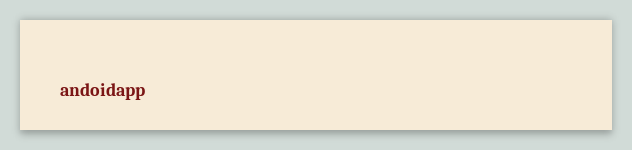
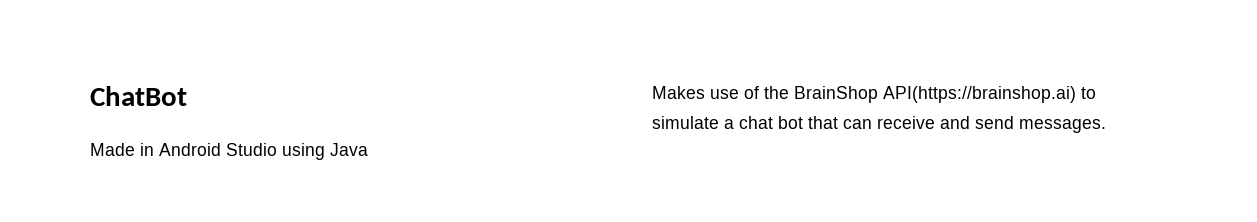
- andoidapp
+ ChatBot
+ Made in Android Studio using Java
+ Makes use of the BrainShop API(https://brainshop.ai) to simulate a chat bot that can receive and send messages.

